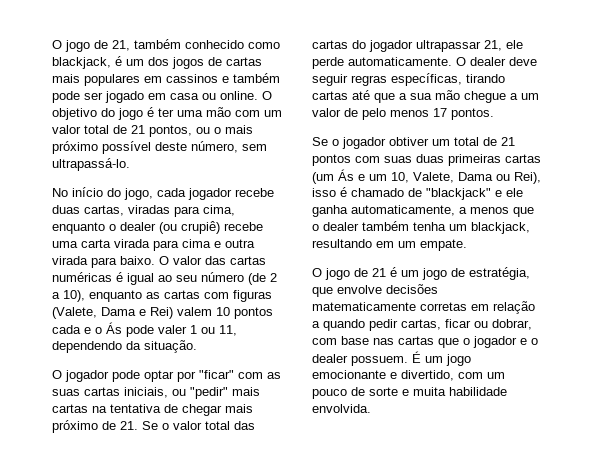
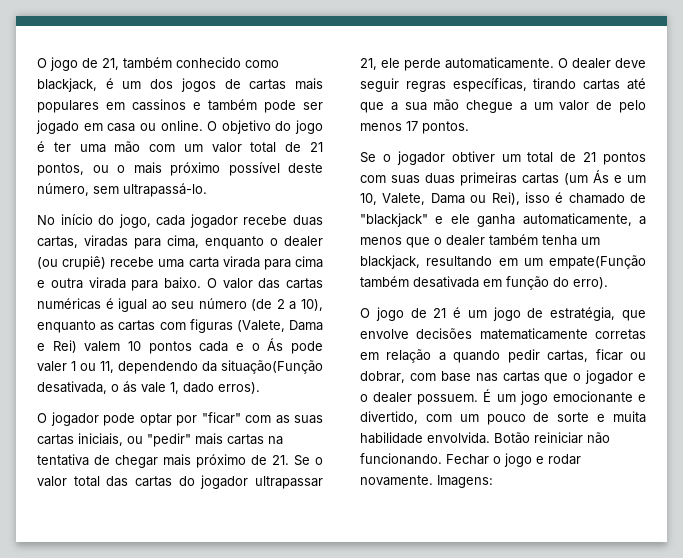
- O valor das cartas numéricas é igual ao seu número (de 2 a 10), enquanto as cartas com figuras (Valete, Dama e Rei) valem 10 pontos cada e o Ás pode valer 1 ou 11, dependendo da situação.
+ O valor das cartas numéricas é igual ao seu número (de 2 a 10), enquanto as cartas com figuras (Valete, Dama e Rei) valem 10 pontos cada e o Ás pode valer 1 ou 11, dependendo da situação(Função desativada, o ás vale 1, dado erros).
- Se o jogador obtiver um total de 21 pontos com suas duas primeiras cartas (um Ás e um 10, Valete, Dama ou Rei), isso é chamado de "blackjack" e ele ganha automaticamente, a menos que o dealer também tenha um blackjack, resultando em um empate.
+ Se o jogador obtiver um total de 21 pontos com suas duas primeiras cartas (um Ás e um 10, Valete, Dama ou Rei), isso é chamado de "blackjack" e ele ganha automaticamente, a menos que o dealer também tenha um blackjack, resultando em um empate(Função também desativada em função do erro).
+ Botão reiniciar não funcionando. Fechar o jogo e rodar novamente. Imagens:

